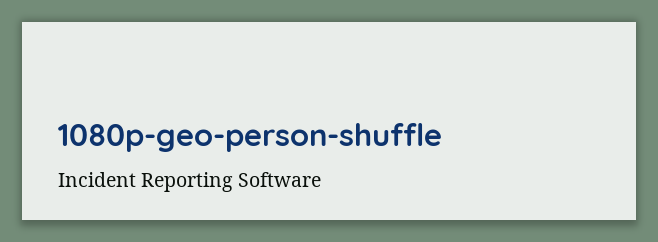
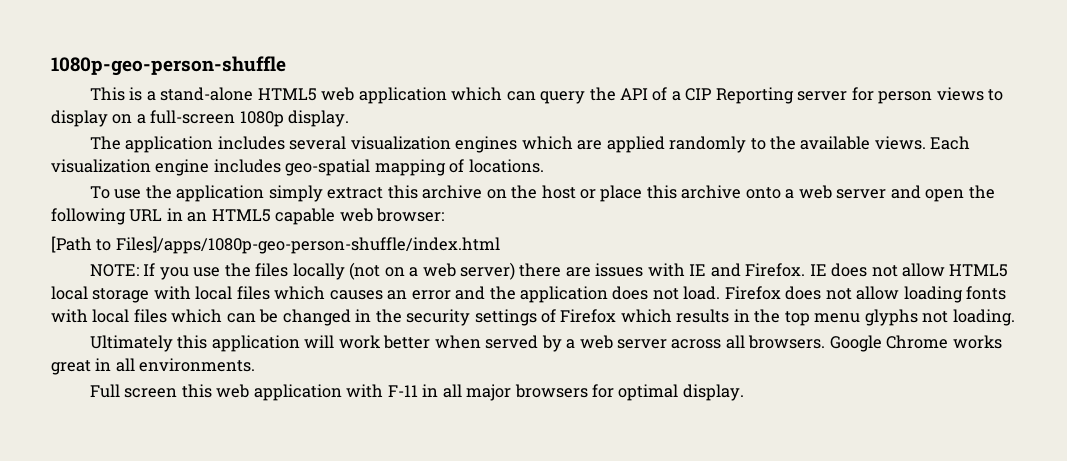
- Incident Reporting Software
+ This is a stand-alone HTML5 web application which can query the API of a CIP Reporting server for person views to display on a full-screen 1080p display.
+ The application includes several visualization engines which are applied randomly to the available views. Each visualization engine includes geo-spatial mapping of locations.
+ To use the application simply extract this archive on the host or place this archive onto a web server and open the following URL in an HTML5 capable web browser:
+ [Path to Files]/apps/1080p-geo-person-shuffle/index.html
+ NOTE: If you use the files locally (not on a web server) there are issues with IE and Firefox. IE does not allow HTML5 local storage with local files which causes an error and the application does not load. Firefox does not allow loading fonts with local files which can be changed in the security settings of Firefox which results in the top menu glyphs not loading.
+ Ultimately this application will work better when served by a web server across all browsers. Google Chrome works great in all environments.
+ Full screen this web application with F-11 in all major browsers for optimal display.

